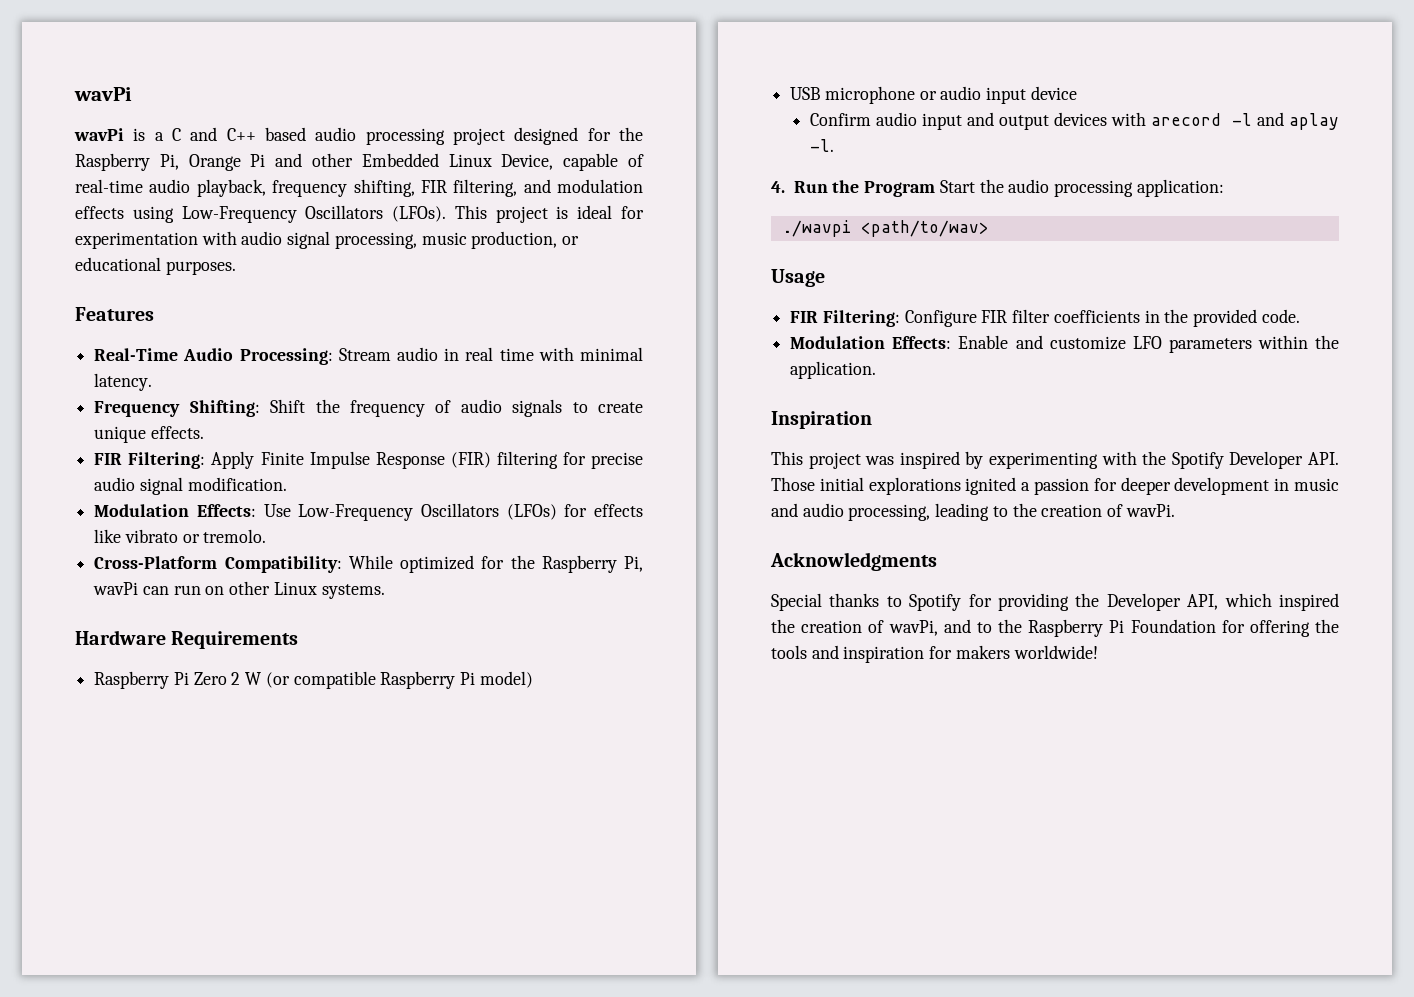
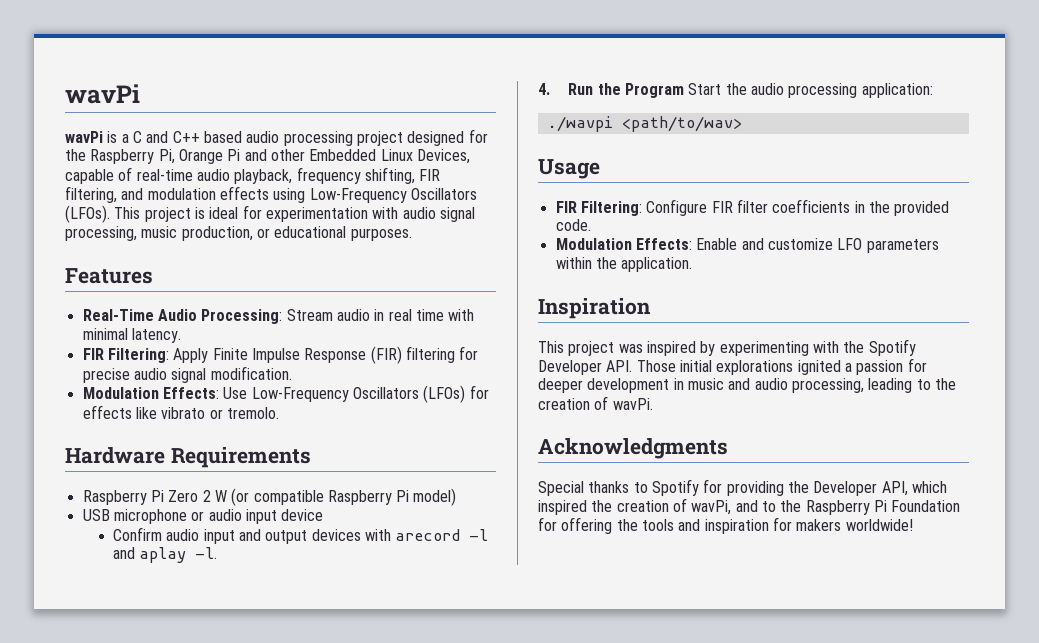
- wavPi is a C and C++ based audio processing project designed for the Raspberry Pi, Orange Pi and other Embedded Linux Device, capable of real-time audio playback, frequency shifting, FIR filtering, and modulation effects using Low-Frequency Oscillators (LFOs).
+ wavPi is a C and C++ based audio processing project designed for the Raspberry Pi, Orange Pi and other Embedded Linux Devices, capable of real-time audio playback, frequency shifting, FIR filtering, and modulation effects using Low-Frequency Oscillators (LFOs).
- Frequency Shifting: Shift the frequency of audio signals to create unique effects.
- Cross-Platform Compatibility: While optimized for the Raspberry Pi, wavPi can run on other Linux systems.

